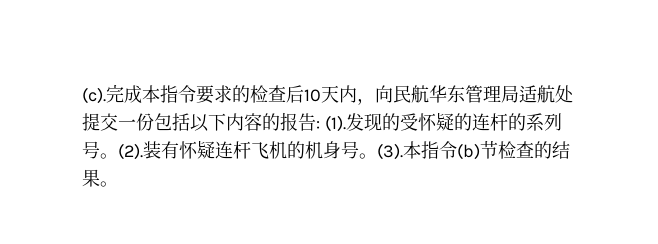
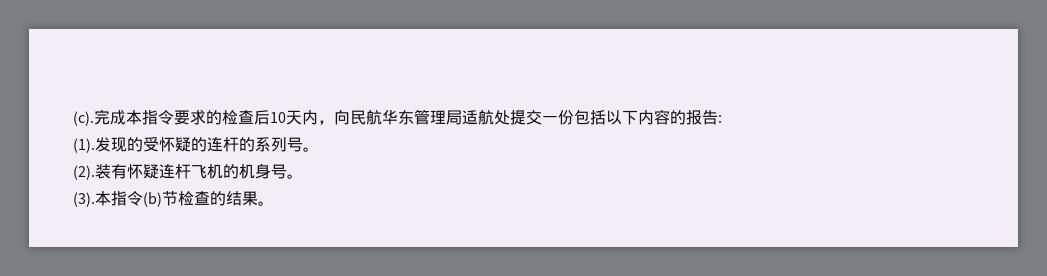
- 完成本指令要求的检查后10天内，向民航华东管理局适航处提交一份包括以下内容的报告: (1).
+ 完成本指令要求的检查后10天内，向民航华东管理局适航处提交一份包括以下内容的报告:
+ (1).
- 发现的受怀疑的连杆的系列号。(2).
+ 发现的受怀疑的连杆的系列号。
+ (2).
- 装有怀疑连杆飞机的机身号。(3).
+ 装有怀疑连杆飞机的机身号。
+ (3).

